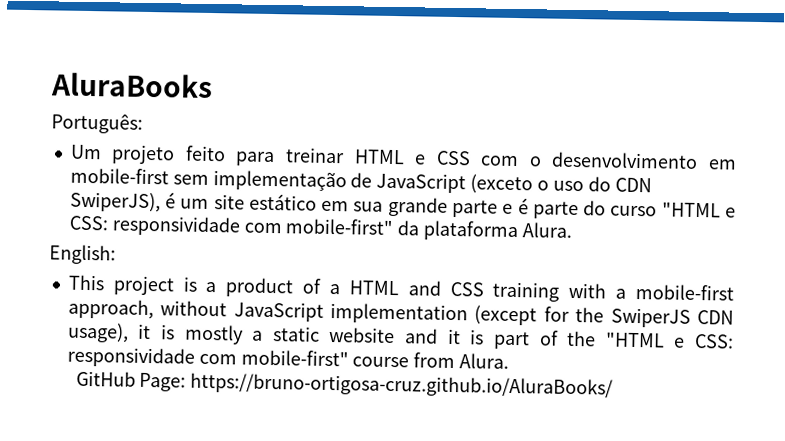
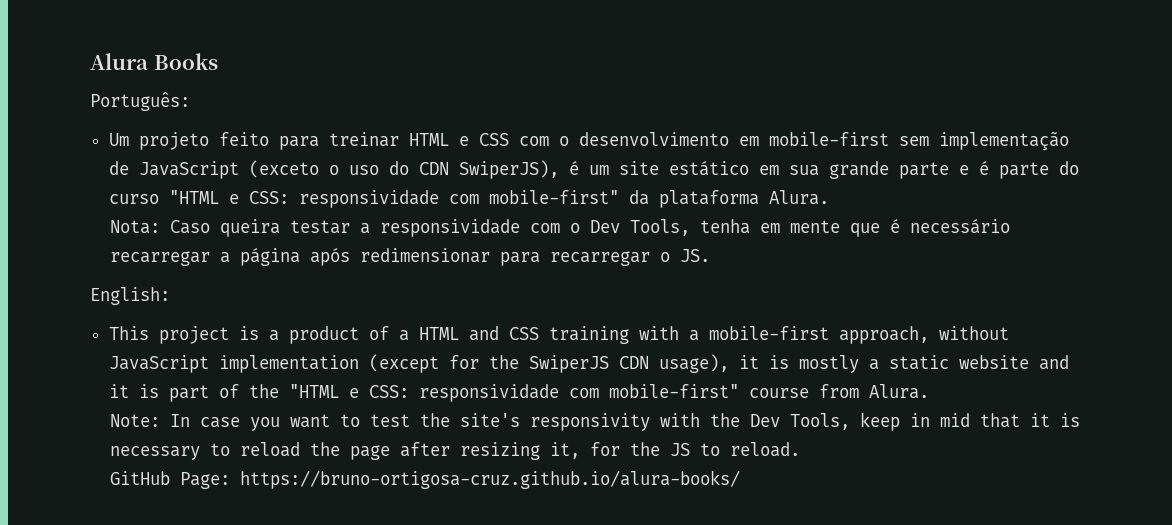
- AluraBooks
+ Alura Books
+ Nota: Caso queira testar a responsividade com o Dev Tools, tenha em mente que é necessário recarregar a página após redimensionar para recarregar o JS.
+ Note: In case you want to test the site's responsivity with the Dev Tools, keep in mid that it is necessary to reload the page after resizing it, for the JS to reload.
- GitHub Page: https://bruno-ortigosa-cruz.github.io/AluraBooks/
+ GitHub Page: https://bruno-ortigosa-cruz.github.io/alura-books/

